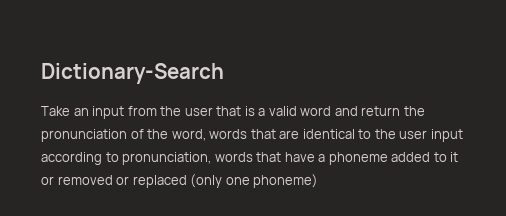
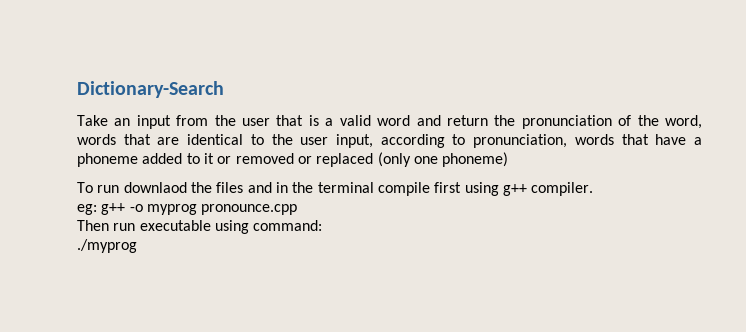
- Take an input from the user that is a valid word and return the pronunciation of the word, words that are identical to the user input according to pronunciation, words that have a phoneme added to it or removed or replaced (only one phoneme)
+ Take an input from the user that is a valid word and return the pronunciation of the word, words that are identical to the user input, according to pronunciation, words that have a phoneme added to it or removed or replaced (only one phoneme)
+ To run downlaod the files and in the terminal compile first using g++ compiler.
+ eg: g++ -o myprog pronounce.cpp
+ Then run executable using command:
+ ./myprog

